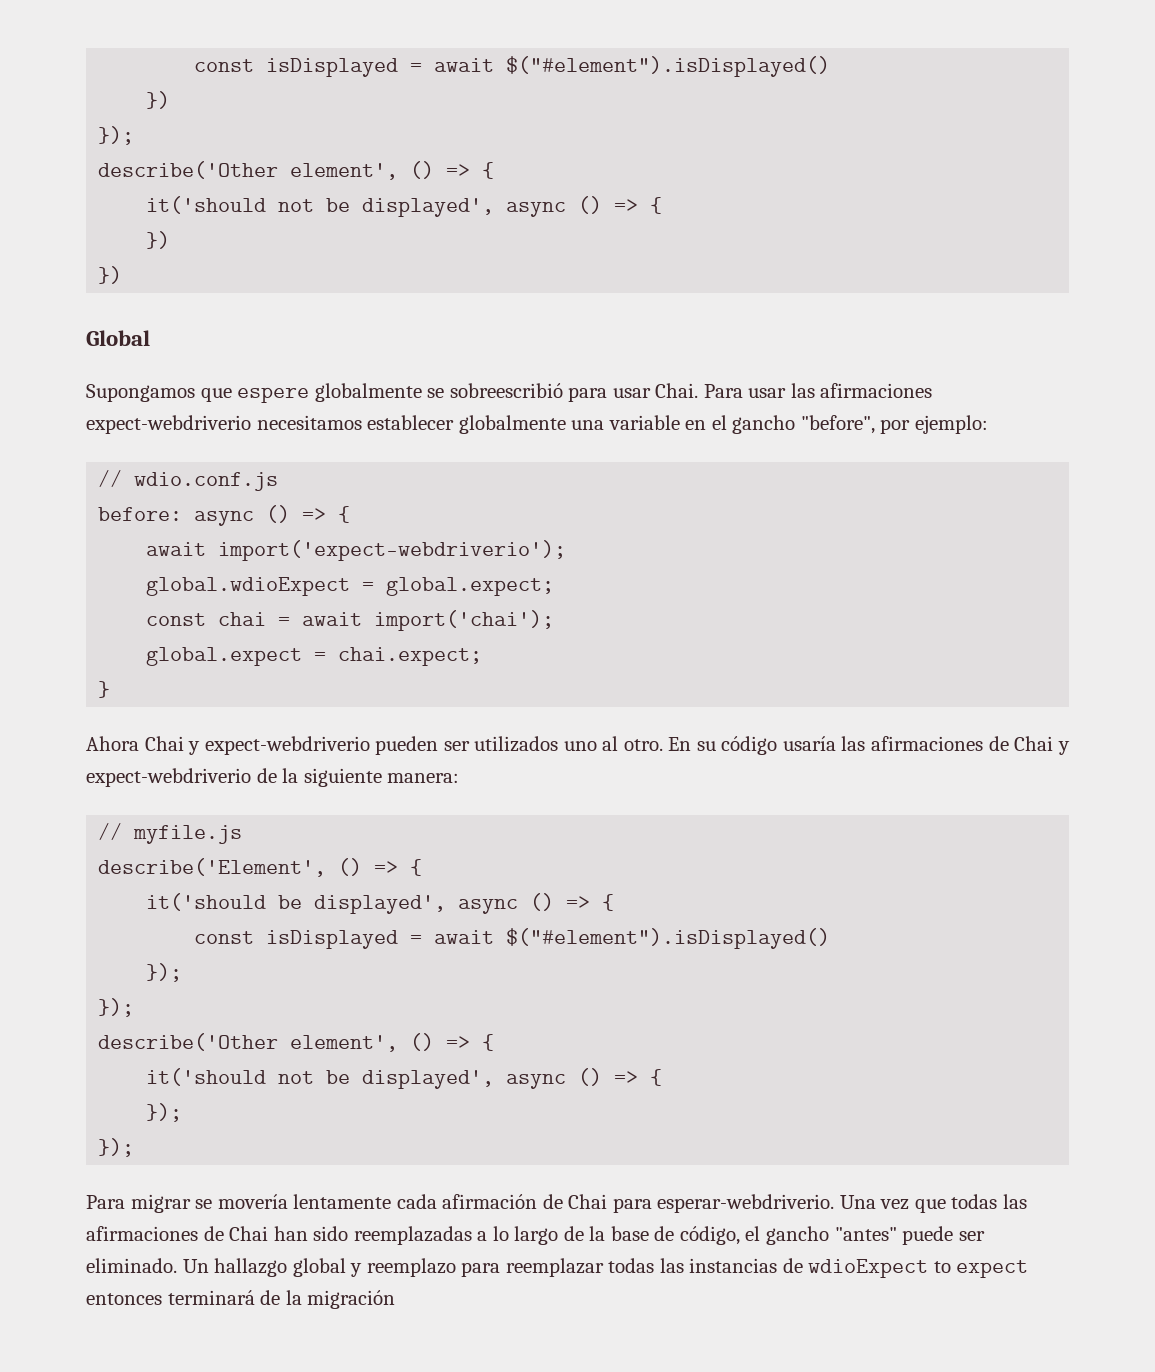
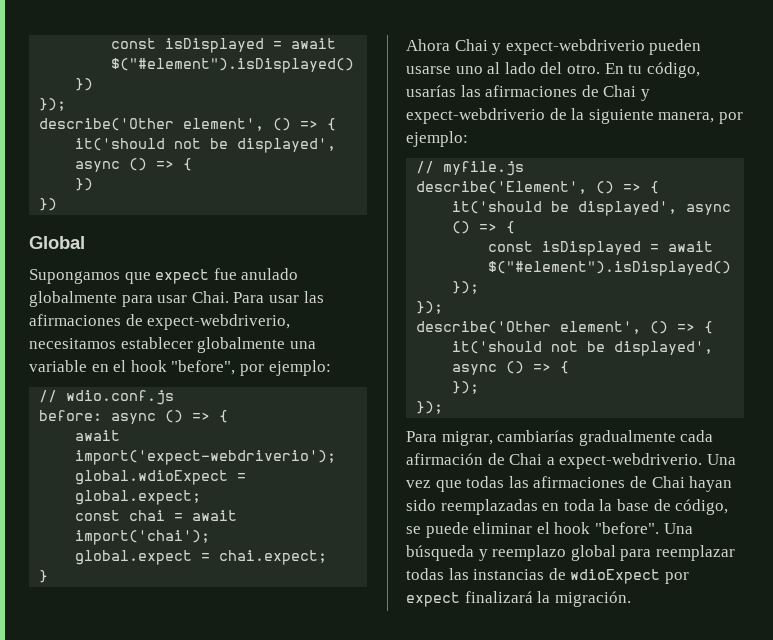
- Supongamos que espere globalmente se sobreescribió para usar Chai.
+ Supongamos que expect fue anulado globalmente para usar Chai.
- Para usar las afirmaciones expect-webdriverio necesitamos establecer globalmente una variable en el gancho "before", por ejemplo:
+ Para usar las afirmaciones de expect-webdriverio, necesitamos establecer globalmente una variable en el hook "before", por ejemplo:
- Ahora Chai y expect-webdriverio pueden ser utilizados uno al otro. En su código usaría las afirmaciones de Chai y expect-webdriverio de la siguiente manera:
+ Ahora Chai y expect-webdriverio pueden usarse uno al lado del otro. En tu código, usarías las afirmaciones de Chai y expect-webdriverio de la siguiente manera, por ejemplo:
- Para migrar se movería lentamente cada afirmación de Chai para esperar-webdriverio.
+ Para migrar, cambiarías gradualmente cada afirmación de Chai a expect-webdriverio.
- Una vez que todas las afirmaciones de Chai han sido reemplazadas a lo largo de la base de código, el gancho "antes" puede ser eliminado. Un hallazgo global y reemplazo para reemplazar todas las instancias de wdioExpect to expect entonces terminará de la migración
+ Una vez que todas las afirmaciones de Chai hayan sido reemplazadas en toda la base de código, se puede eliminar el hook "before". Una búsqueda y reemplazo global para reemplazar todas las instancias de wdioExpect por expect finalizará la migración.

